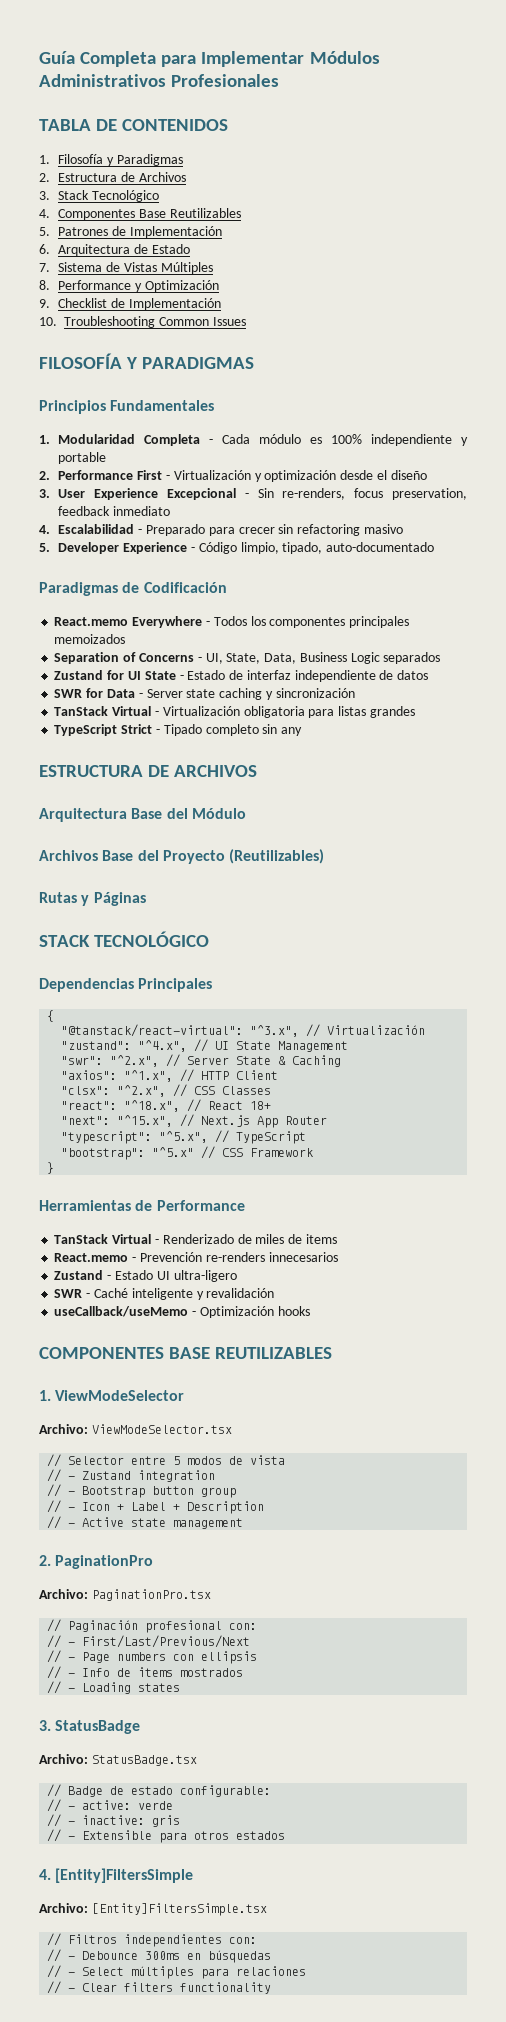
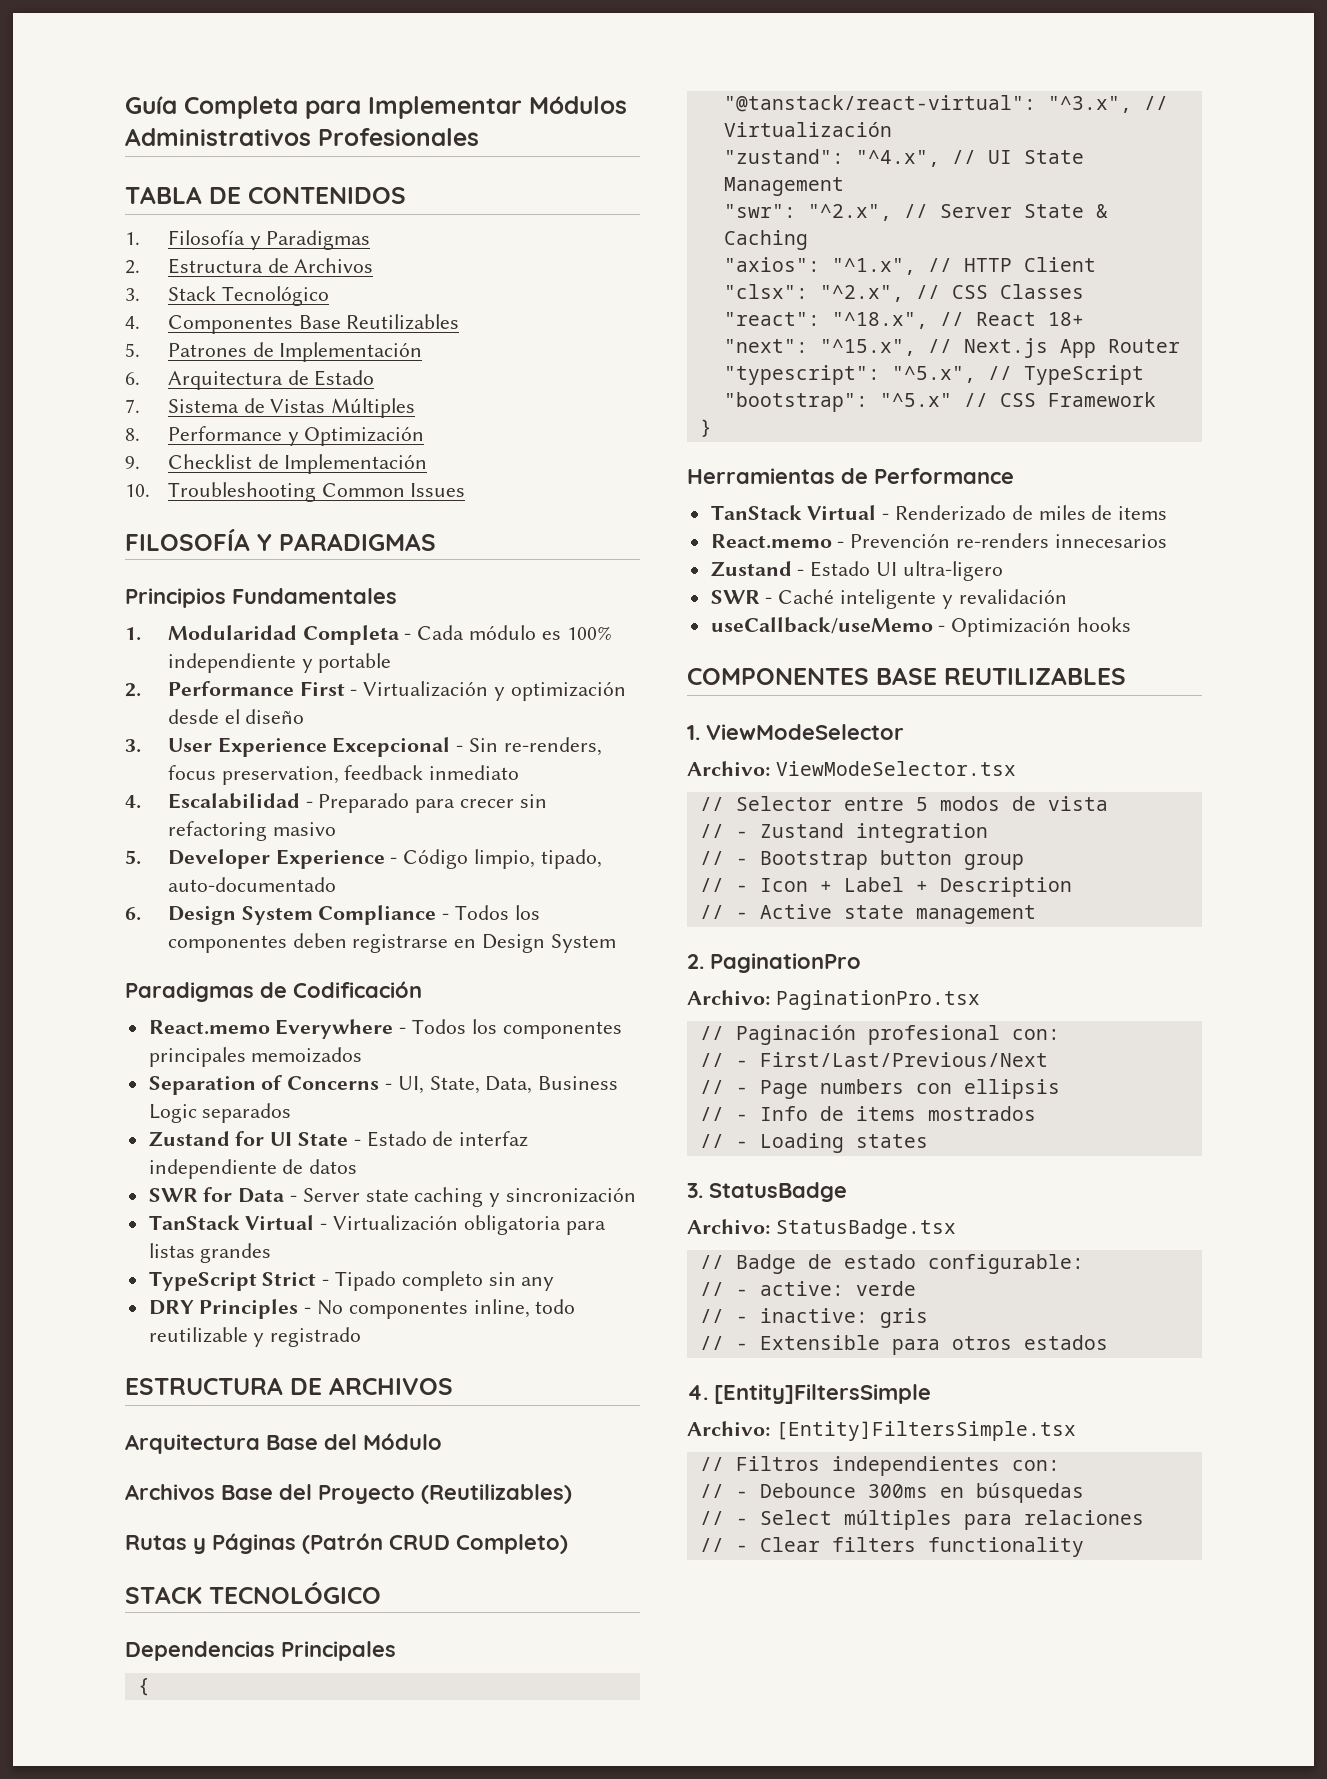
+ 6. Design System Compliance - Todos los componentes deben registrarse en Design System
+ DRY Principles - No componentes inline, todo reutilizable y registrado
- Rutas y Páginas
+ Rutas y Páginas (Patrón CRUD Completo)

